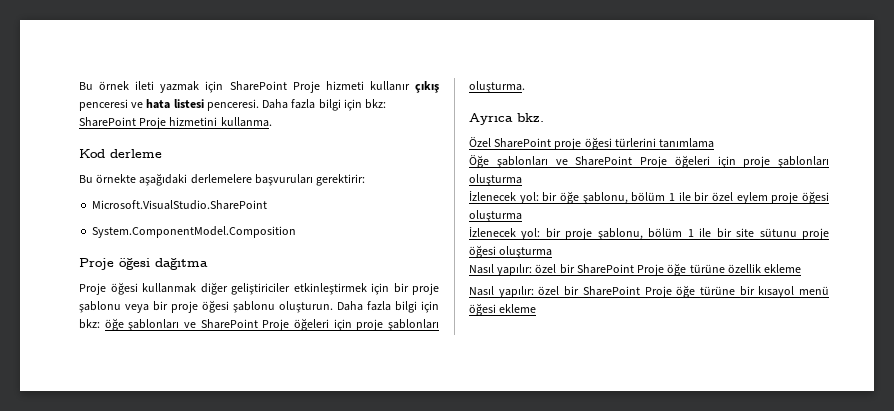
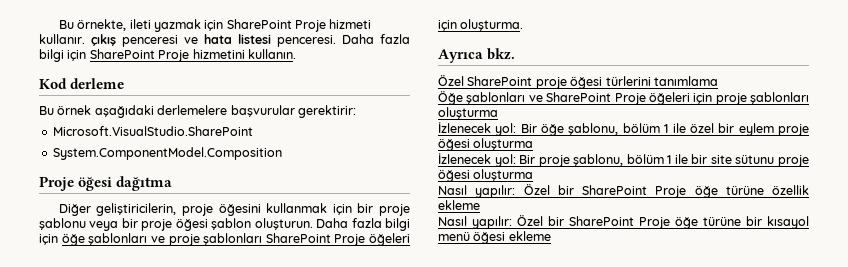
- Bu örnek ileti yazmak için SharePoint Proje hizmeti kullanır çıkış penceresi ve hata listesi penceresi.
+ Bu örnekte, ileti yazmak için SharePoint Proje hizmeti kullanır. çıkış penceresi ve hata listesi penceresi.
- Daha fazla bilgi için bkz: SharePoint Proje hizmetini kullanma.
+ Daha fazla bilgi için SharePoint Proje hizmetini kullanın.
- Bu örnekte aşağıdaki derlemelere başvuruları gerektirir:
+ Bu örnek aşağıdaki derlemelere başvurular gerektirir:
- Proje öğesi kullanmak diğer geliştiriciler etkinleştirmek için bir proje şablonu veya bir proje öğesi şablonu oluşturun.
+ Diğer geliştiricilerin, proje öğesini kullanmak için bir proje şablonu veya bir proje öğesi şablon oluşturun.
- Daha fazla bilgi için bkz: öğe şablonları ve SharePoint Proje öğeleri için proje şablonları oluşturma.
+ Daha fazla bilgi için öğe şablonları ve proje şablonları SharePoint Proje öğeleri için oluşturma.
- İzlenecek yol: bir öğe şablonu, bölüm 1 ile bir özel eylem proje öğesi oluşturma
+ İzlenecek yol: Bir öğe şablonu, bölüm 1 ile özel bir eylem proje öğesi oluşturma
- İzlenecek yol: bir proje şablonu, bölüm 1 ile bir site sütunu proje öğesi oluşturma
+ İzlenecek yol: Bir proje şablonu, bölüm 1 ile bir site sütunu proje öğesi oluşturma
- Nasıl yapılır: özel bir SharePoint Proje öğe türüne özellik ekleme
+ Nasıl yapılır: Özel bir SharePoint Proje öğe türüne özellik ekleme
- Nasıl yapılır: özel bir SharePoint Proje öğe türüne bir kısayol menü öğesi ekleme
+ Nasıl yapılır: Özel bir SharePoint Proje öğe türüne bir kısayol menü öğesi ekleme

